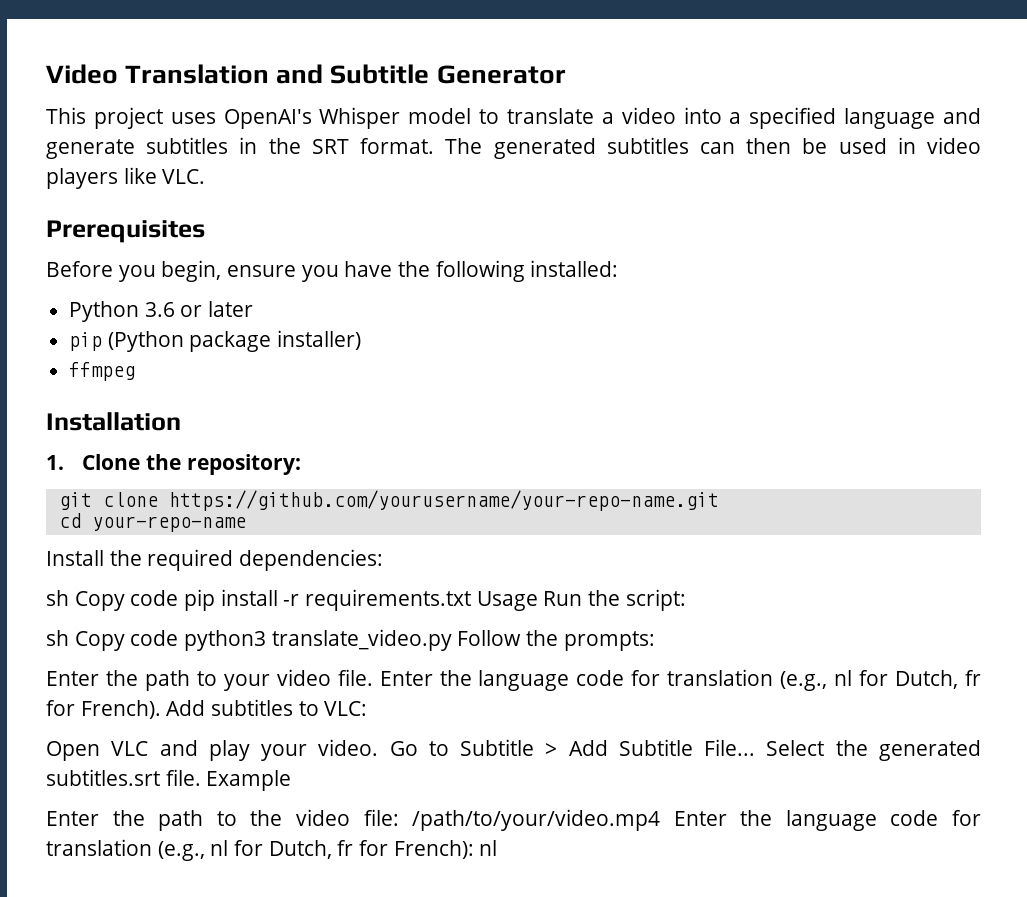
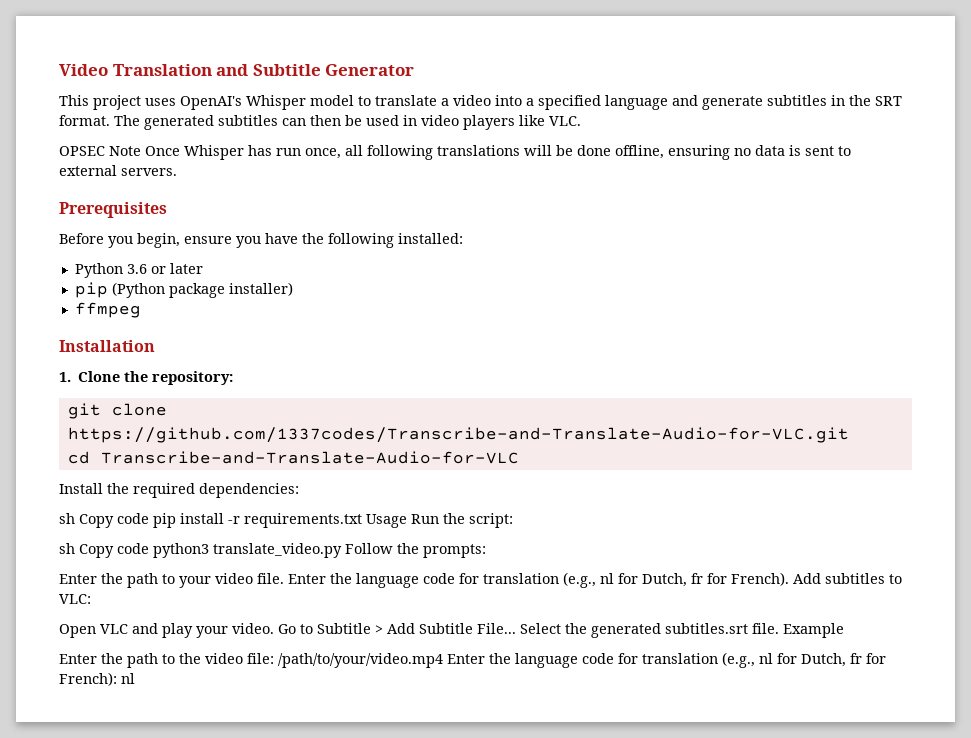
+ OPSEC Note Once Whisper has run once, all following translations will be done offline, ensuring no data is sent to external servers.
- git clone https://github.com/yourusername/your-repo-name.git
+ git clone https://github.com/1337codes/Transcribe-and-Translate-Audio-for-VLC.git
- cd your-repo-name
+ cd Transcribe-and-Translate-Audio-for-VLC

